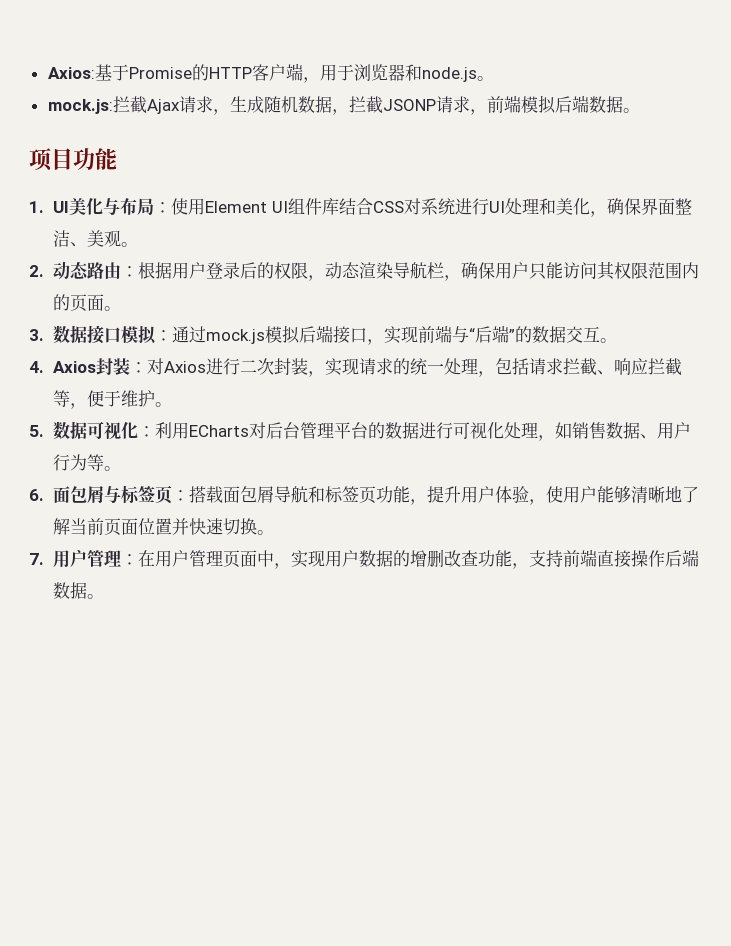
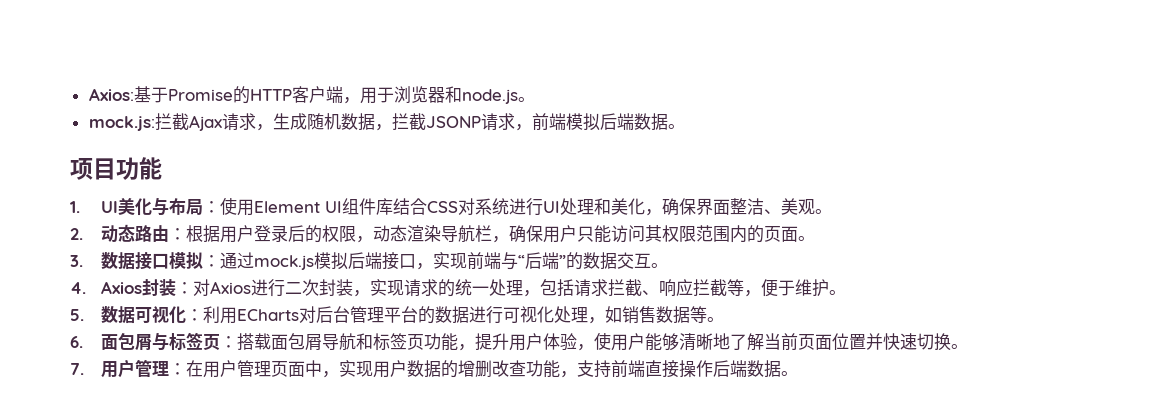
- 5.数据可视化：利用ECharts对后台管理平台的数据进行可视化处理，如销售数据、用户行为等。
+ 5.数据可视化：利用ECharts对后台管理平台的数据进行可视化处理，如销售数据等。

